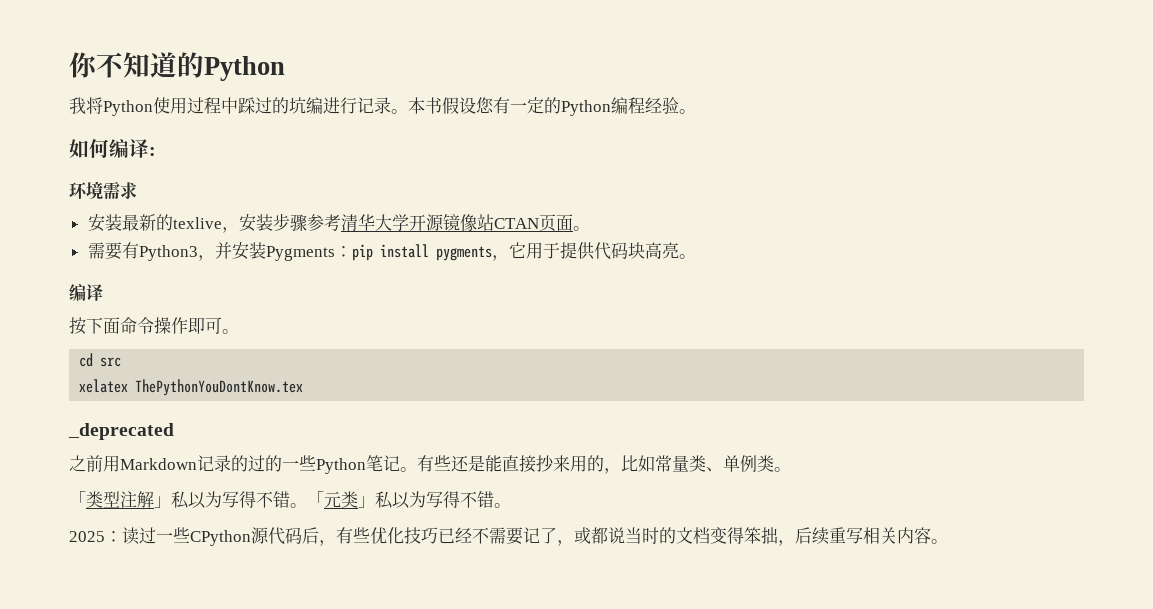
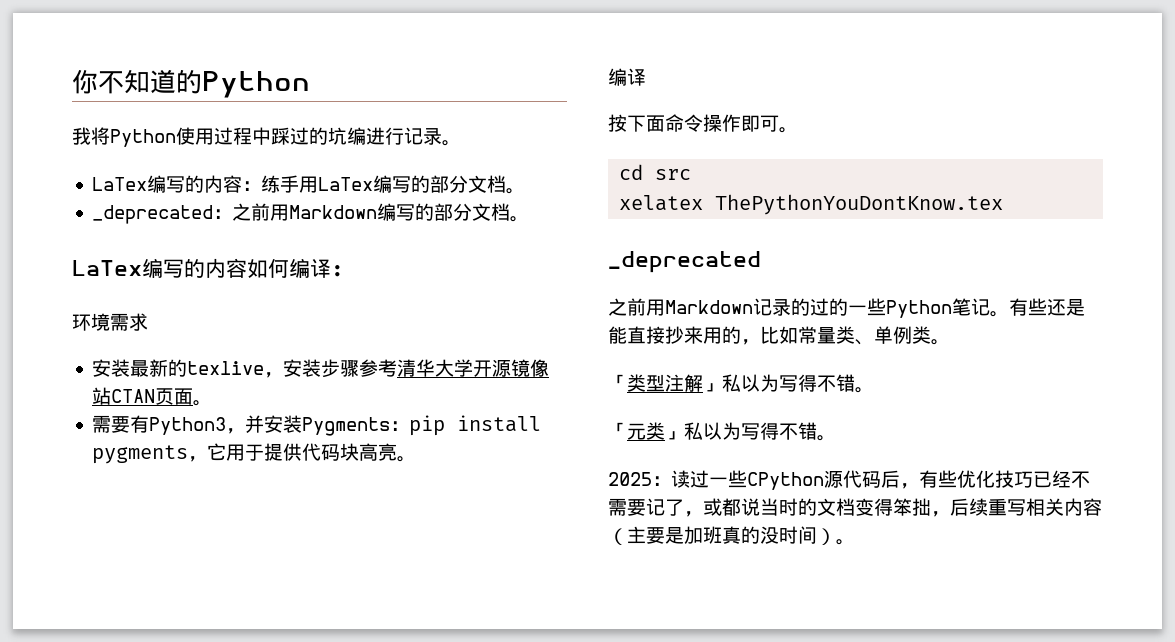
- 我将Python使用过程中踩过的坑编进行记录。本书假设您有一定的Python编程经验。
- 如何编译:
+ 我将Python使用过程中踩过的坑编进行记录。
+ LaTex编写的内容：练手用LaTex编写的部分文档。
+ _deprecated：之前用Markdown编写的部分文档。
+ LaTex编写的内容如何编译:
- 「类型注解」私以为写得不错。「元类」私以为写得不错。
+ 「类型注解」私以为写得不错。
+ 「元类」私以为写得不错。
- 2025：读过一些CPython源代码后，有些优化技巧已经不需要记了，或都说当时的文档变得笨拙，后续重写相关内容。
+ 2025：读过一些CPython源代码后，有些优化技巧已经不需要记了，或都说当时的文档变得笨拙，后续重写相关内容（主要是加班真的没时间）。

